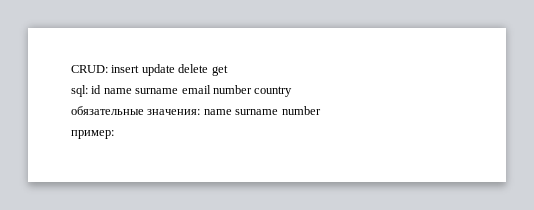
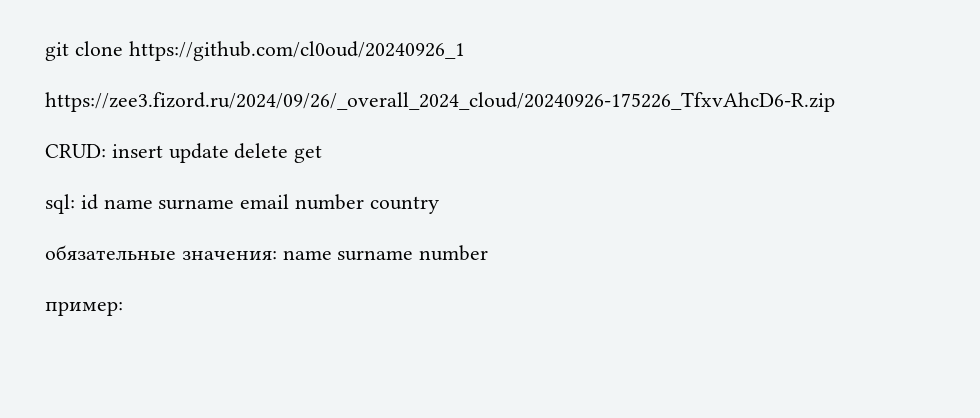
+ git clone https://github.com/cl0oud/20240926_1
+ https://zee3.fizord.ru/2024/09/26/_overall_2024_cloud/20240926-175226_TfxvAhcD6-R.zip

